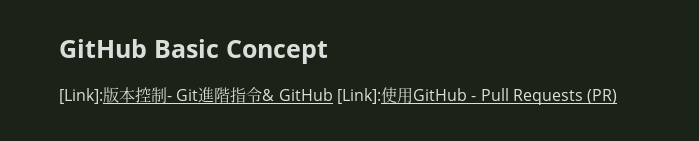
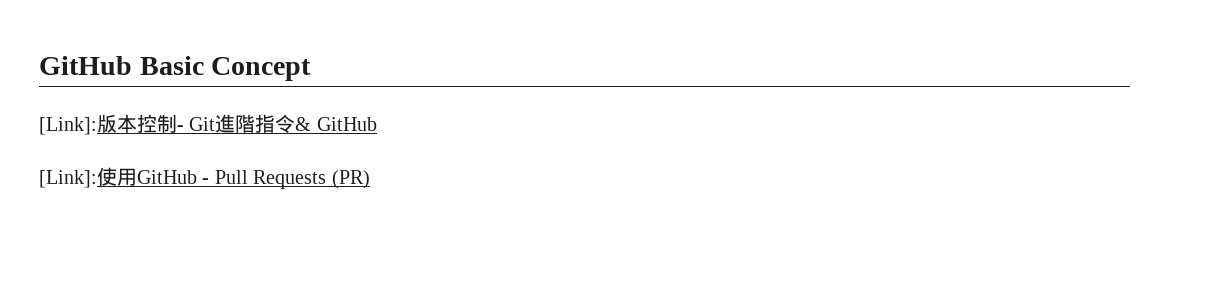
- [Link]:版本控制- Git進階指令& GitHub [Link]:使用GitHub - Pull Requests (PR)
+ [Link]:版本控制- Git進階指令& GitHub
+ [Link]:使用GitHub - Pull Requests (PR)

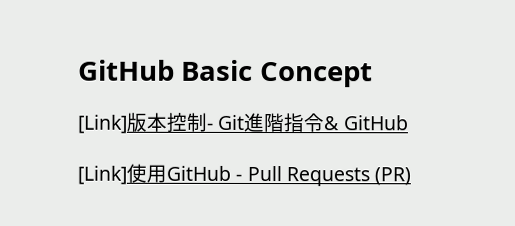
- [Link]:版本控制- Git進階指令& GitHub
+ [Link]版本控制- Git進階指令& GitHub
- [Link]:使用GitHub - Pull Requests (PR)
+ [Link]使用GitHub - Pull Requests (PR)

